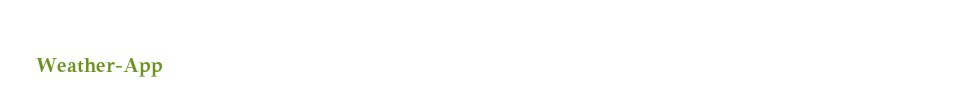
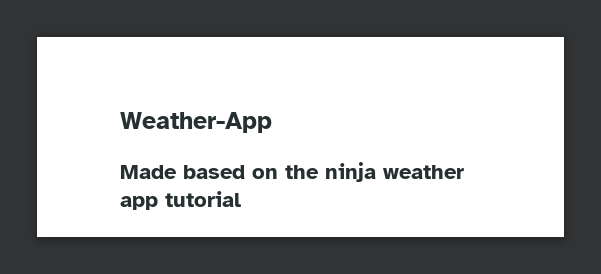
+ Made based on the ninja weather app tutorial

